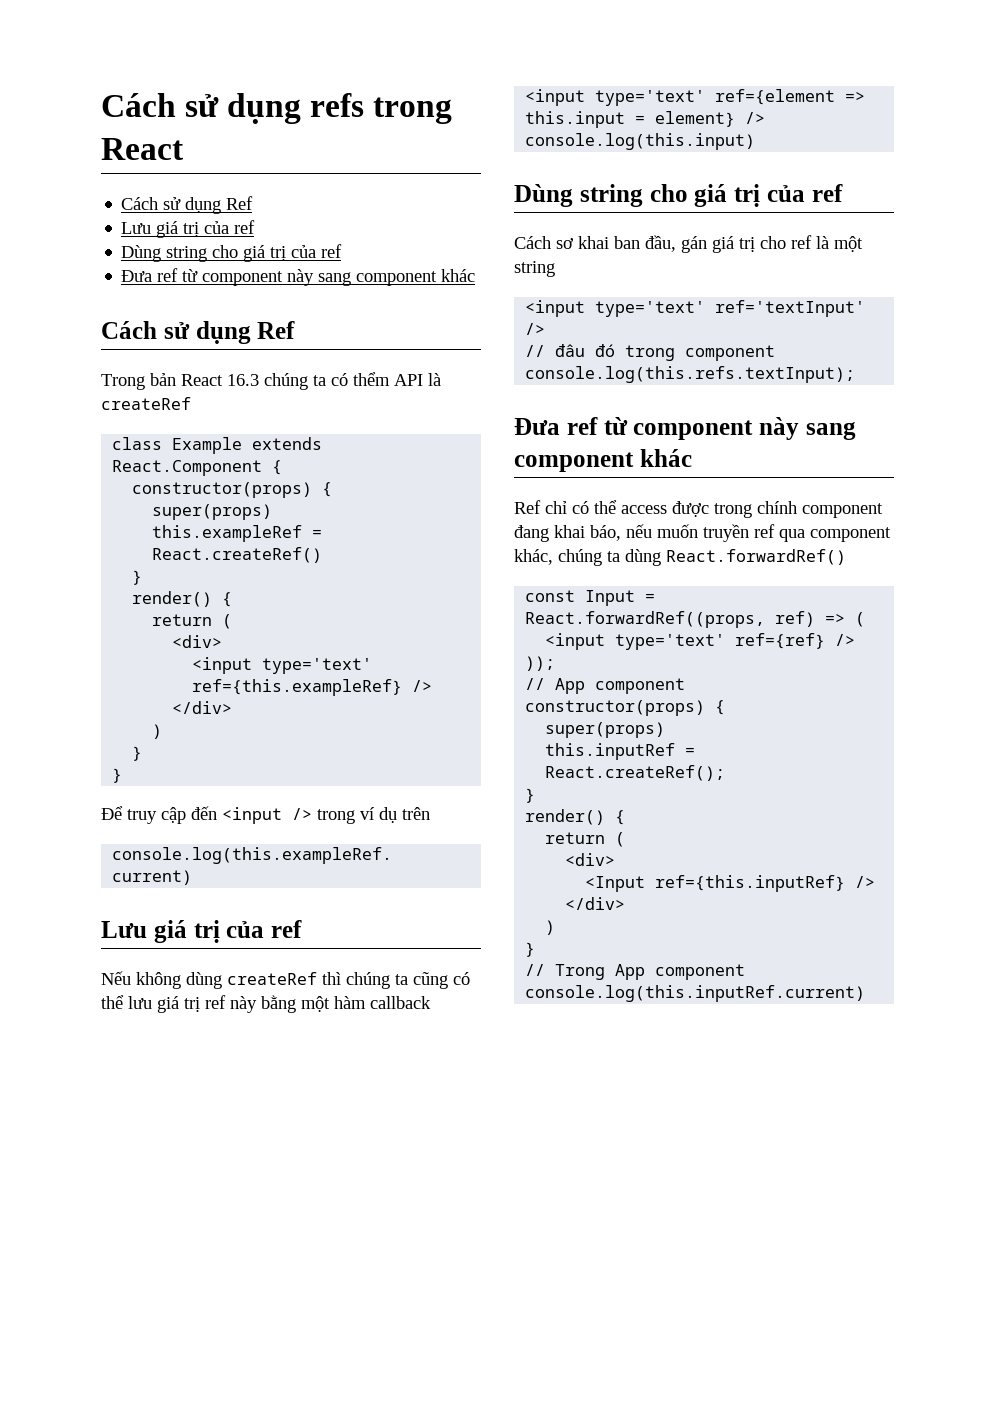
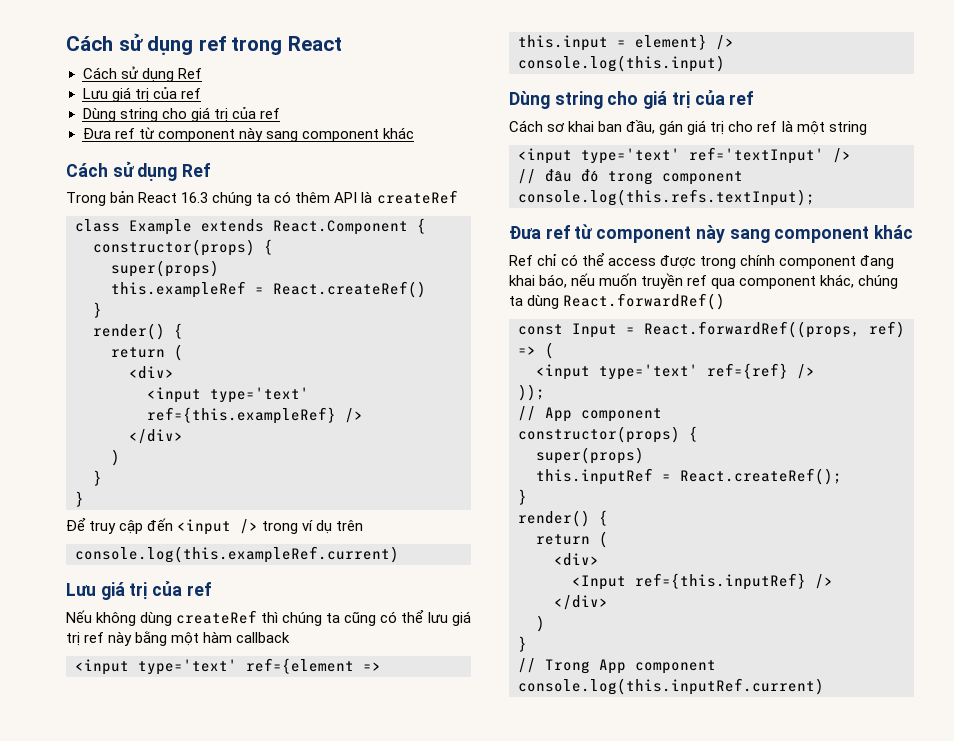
- Cách sử dụng refs trong React
+ Cách sử dụng ref trong React
- Trong bản React 16.3 chúng ta có thểm API là createRef
+ Trong bản React 16.3 chúng ta có thêm API là createRef

